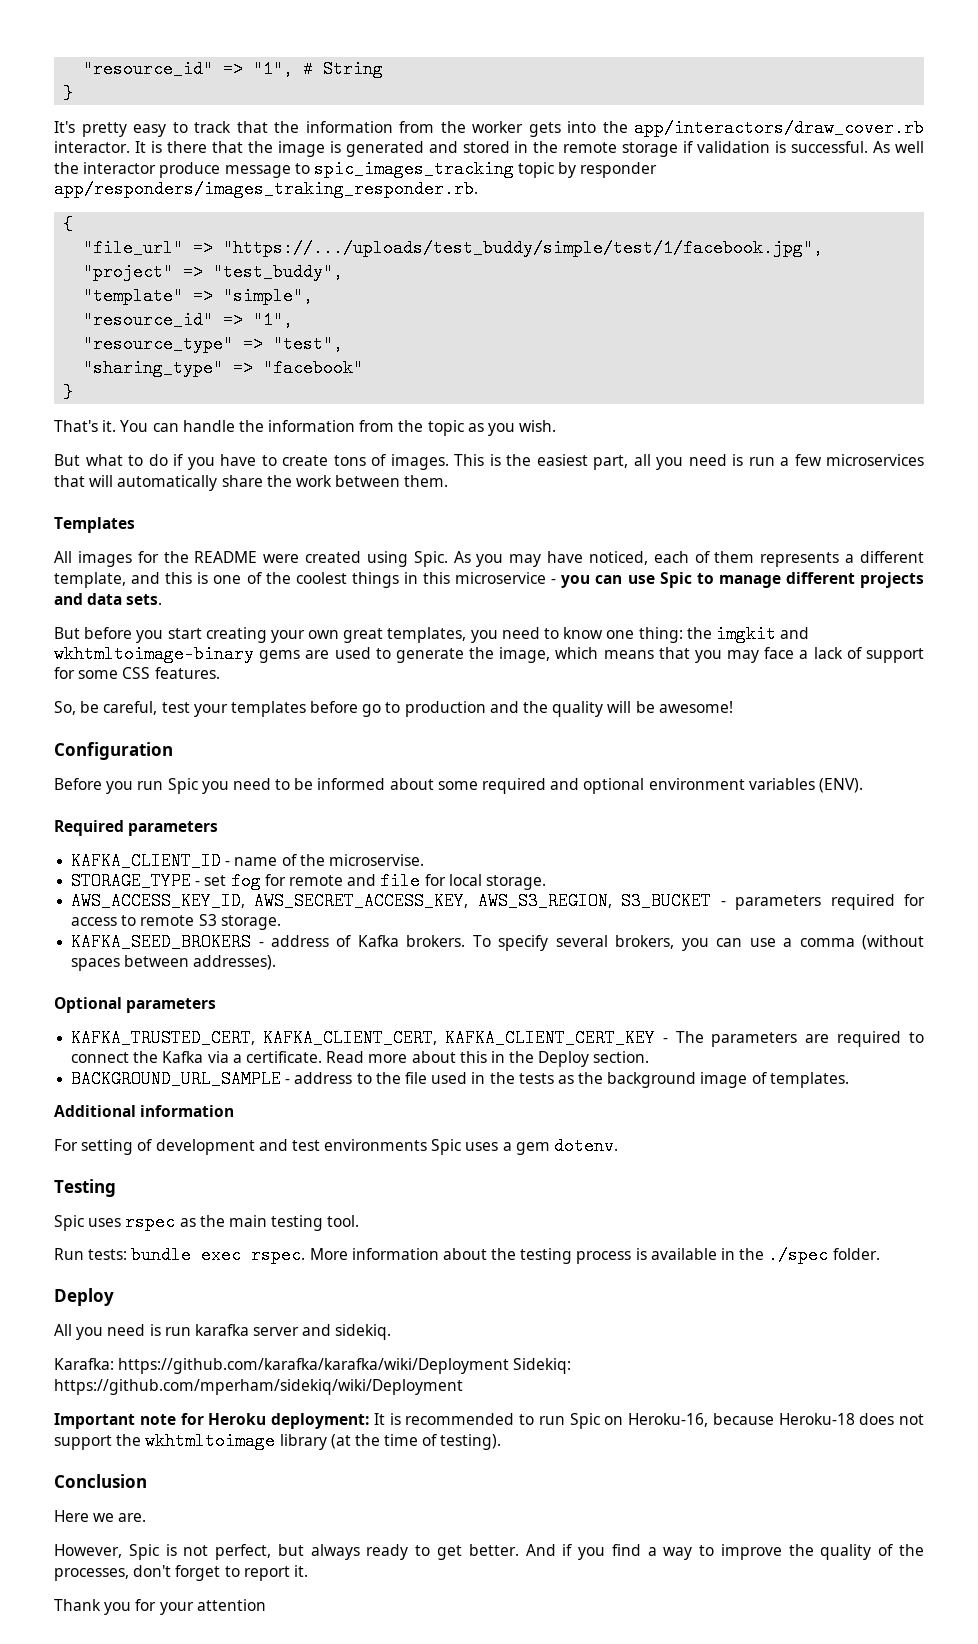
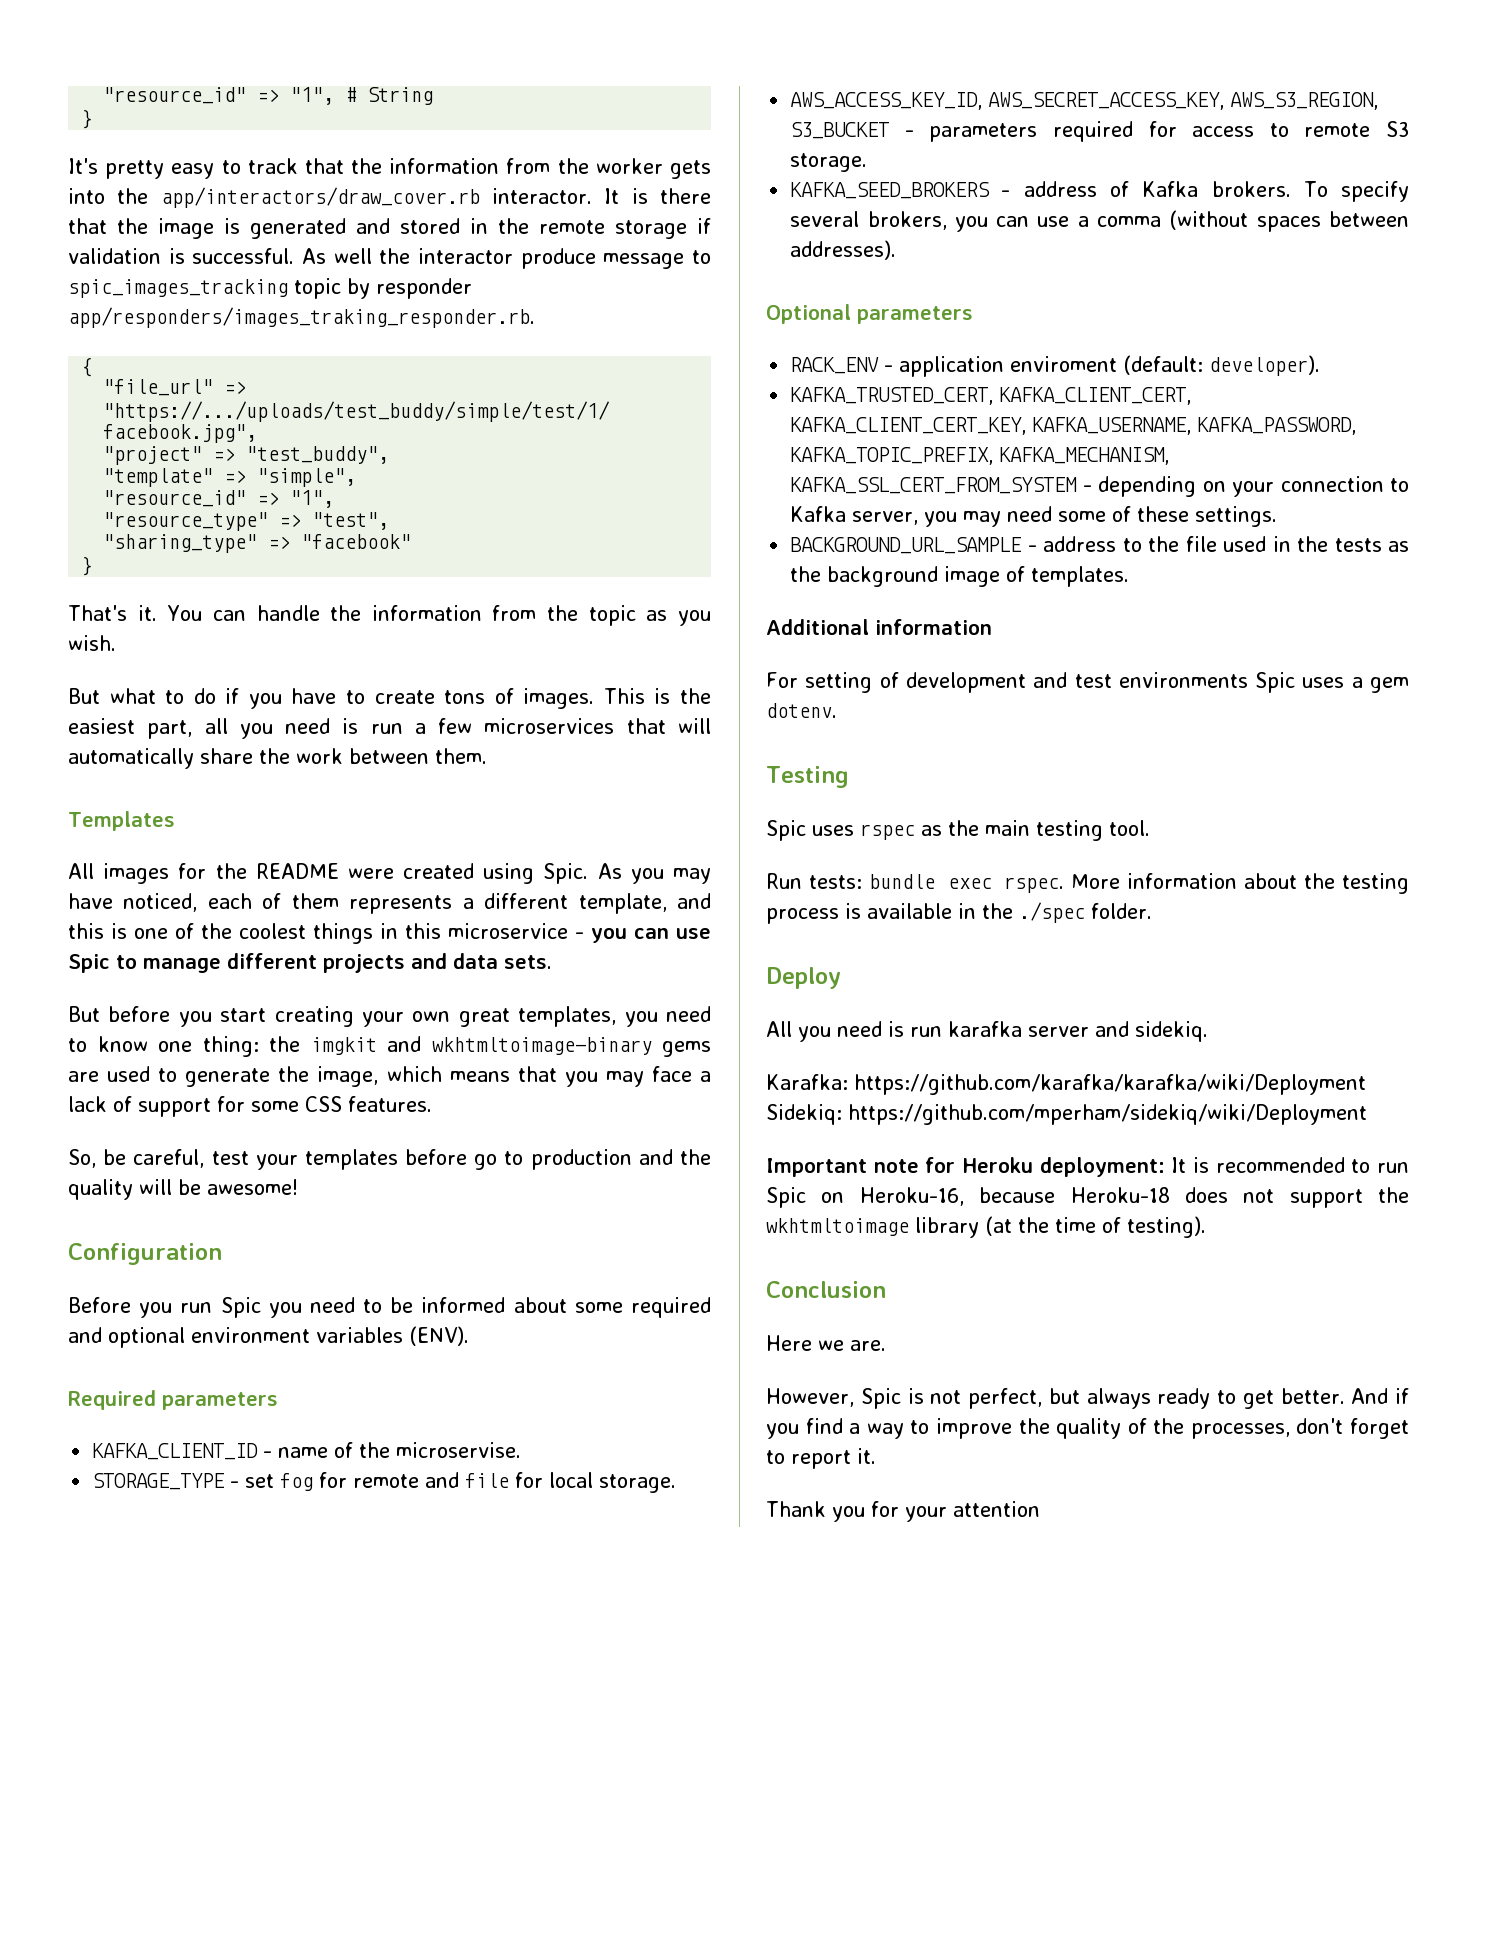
- KAFKA_TRUSTED_CERT, KAFKA_CLIENT_CERT, KAFKA_CLIENT_CERT_KEY - The parameters are required to connect the Kafka via a certificate. Read more about this in the Deploy section.
+ RACK_ENV - application enviroment (default: developer).
+ KAFKA_TRUSTED_CERT, KAFKA_CLIENT_CERT, KAFKA_CLIENT_CERT_KEY, KAFKA_USERNAME, KAFKA_PASSWORD, KAFKA_TOPIC_PREFIX, KAFKA_MECHANISM, KAFKA_SSL_CERT_FROM_SYSTEM - depending on your connection to Kafka server, you may need some of these settings.

